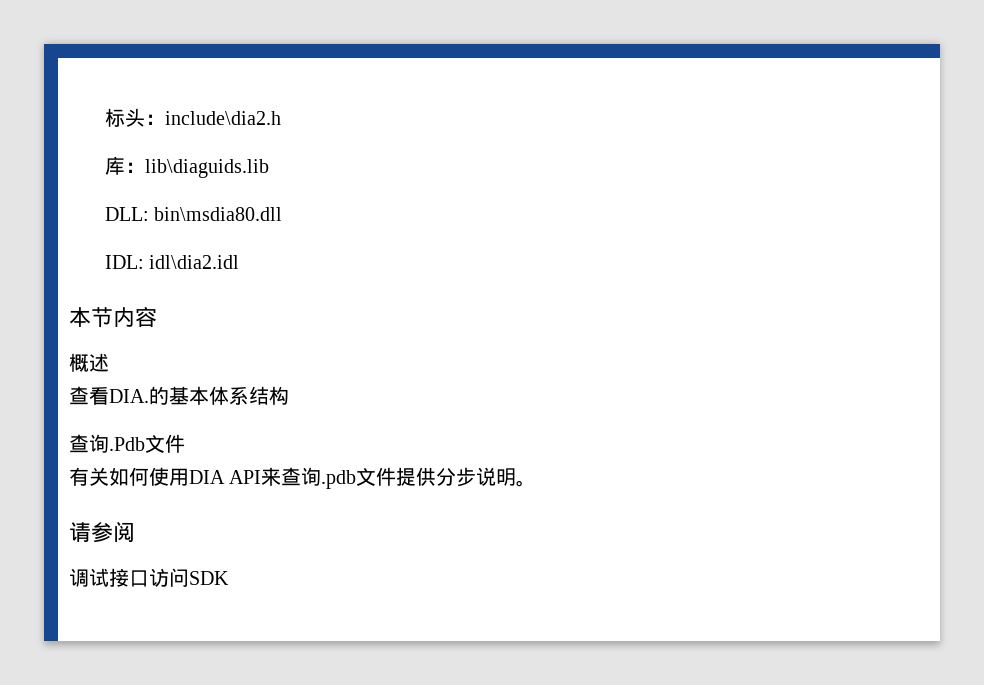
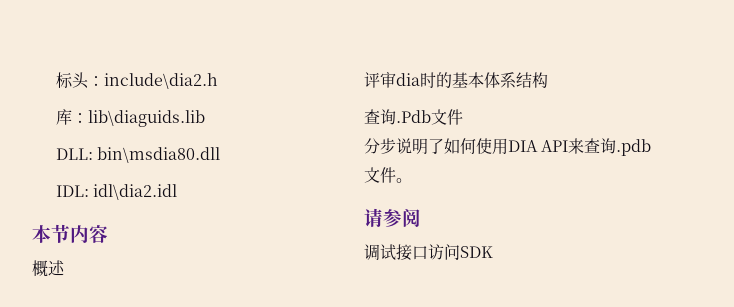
- 查看DIA.的基本体系结构
+ 评审dia时的基本体系结构
- 有关如何使用DIA API来查询.pdb文件提供分步说明。
+ 分步说明了如何使用DIA API来查询.pdb文件。

